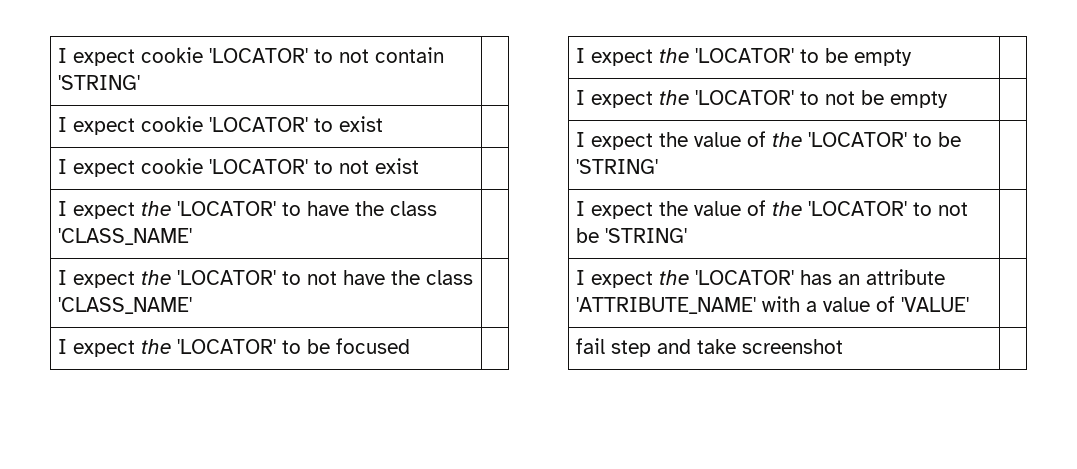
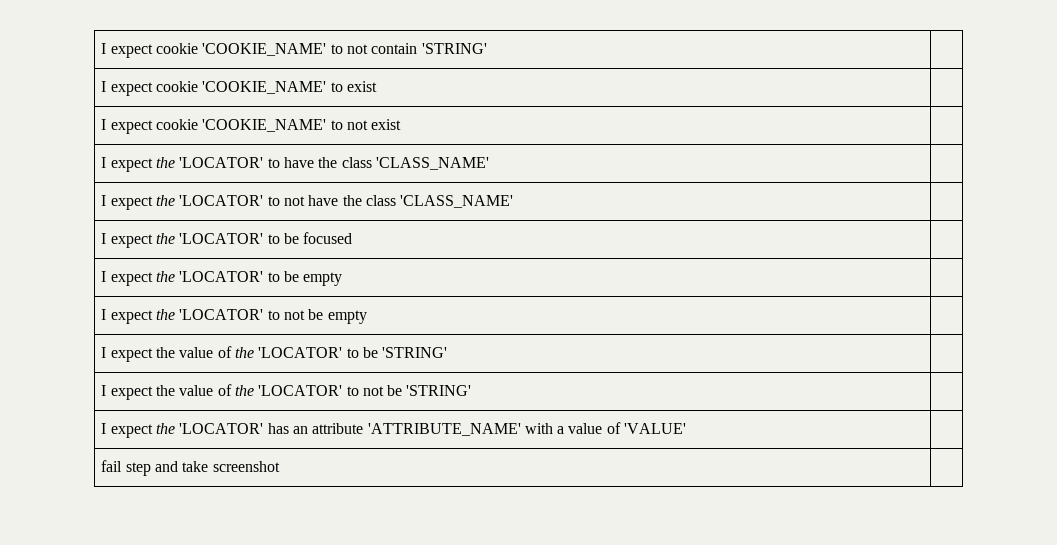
- I expect cookie 'LOCATOR' to not contain 'STRING' |
+ I expect cookie 'COOKIE_NAME' to not contain 'STRING' |
- I expect cookie 'LOCATOR' to exist |
+ I expect cookie 'COOKIE_NAME' to exist |
- I expect cookie 'LOCATOR' to not exist |
+ I expect cookie 'COOKIE_NAME' to not exist |

